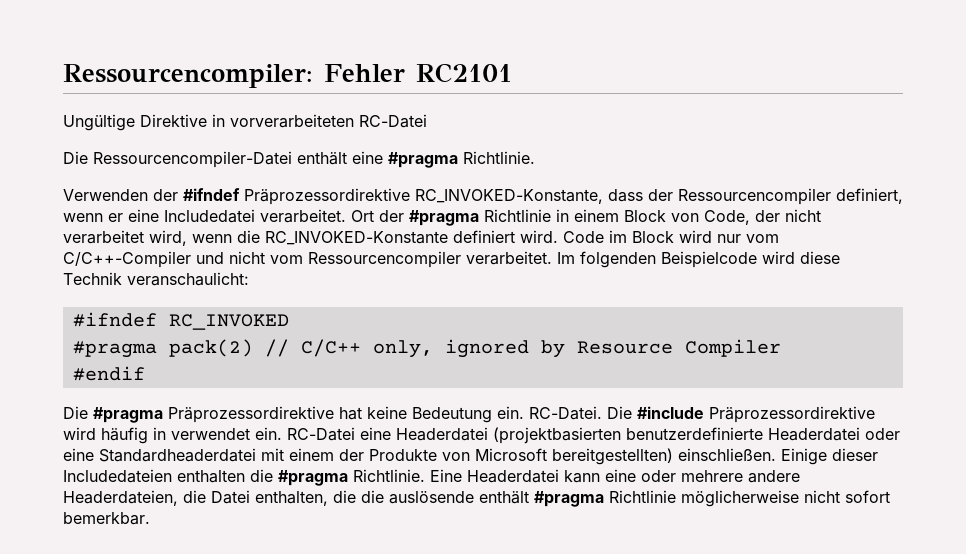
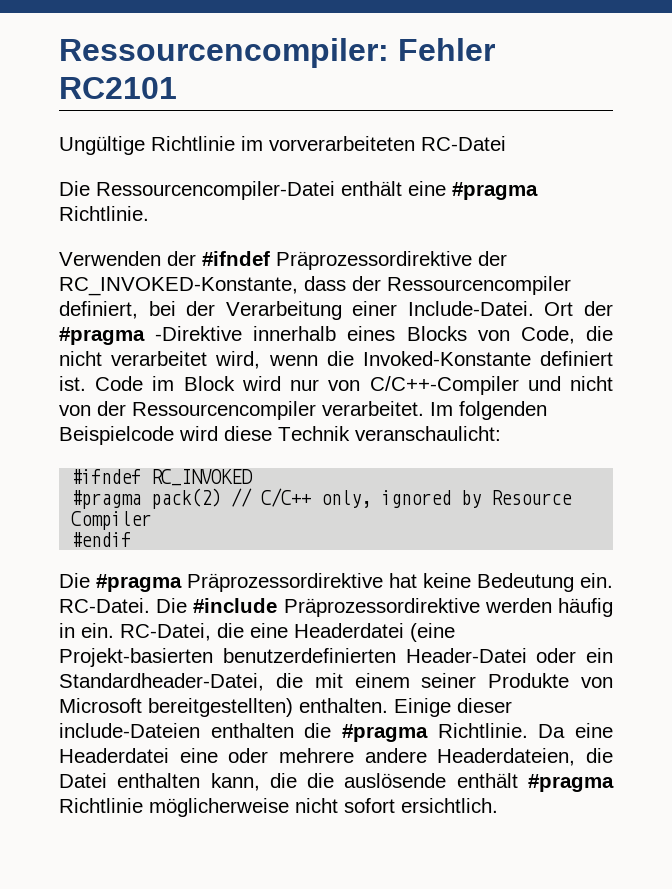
- Ungültige Direktive in vorverarbeiteten RC-Datei
+ Ungültige Richtlinie im vorverarbeiteten RC-Datei
- Verwenden der #ifndef Präprozessordirektive RC_INVOKED-Konstante, dass der Ressourcencompiler definiert, wenn er eine Includedatei verarbeitet. Ort der #pragma Richtlinie in einem Block von Code, der nicht verarbeitet wird, wenn die RC_INVOKED-Konstante definiert wird.
+ Verwenden der #ifndef Präprozessordirektive der RC_INVOKED-Konstante, dass der Ressourcencompiler definiert, bei der Verarbeitung einer Include-Datei. Ort der #pragma -Direktive innerhalb eines Blocks von Code, die nicht verarbeitet wird, wenn die Invoked-Konstante definiert ist.
- Code im Block wird nur vom C/C++-Compiler und nicht vom Ressourcencompiler verarbeitet.
+ Code im Block wird nur von C/C++-Compiler und nicht von der Ressourcencompiler verarbeitet.
- Die #include Präprozessordirektive wird häufig in verwendet ein. RC-Datei eine Headerdatei (projektbasierten benutzerdefinierte Headerdatei oder eine Standardheaderdatei mit einem der Produkte von Microsoft bereitgestellten) einschließen.
+ Die #include Präprozessordirektive werden häufig in ein. RC-Datei, die eine Headerdatei (eine Projekt-basierten benutzerdefinierten Header-Datei oder ein Standardheader-Datei, die mit einem seiner Produkte von Microsoft bereitgestellten) enthalten.
- Einige dieser Includedateien enthalten die #pragma Richtlinie.
+ Einige dieser include-Dateien enthalten die #pragma Richtlinie.
- Eine Headerdatei kann eine oder mehrere andere Headerdateien, die Datei enthalten, die die auslösende enthält #pragma Richtlinie möglicherweise nicht sofort bemerkbar.
+ Da eine Headerdatei eine oder mehrere andere Headerdateien, die Datei enthalten kann, die die auslösende enthält #pragma Richtlinie möglicherweise nicht sofort ersichtlich.

